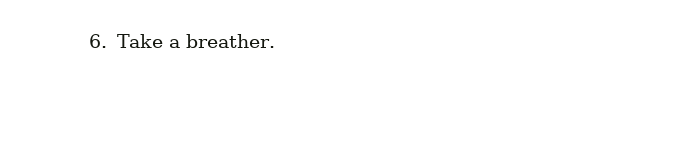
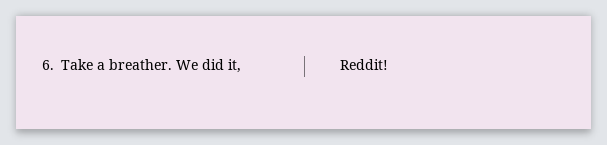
+ We did it, Reddit!

